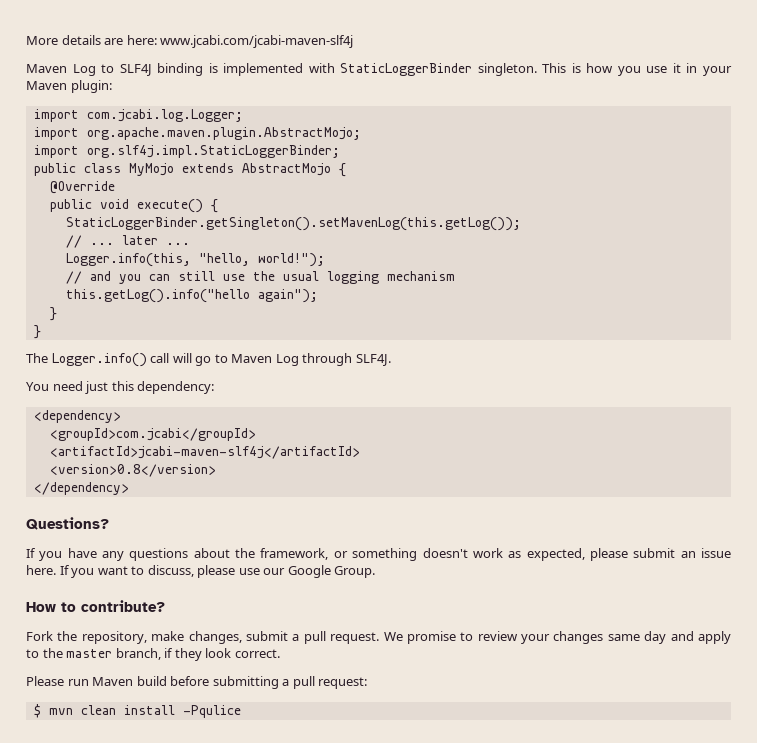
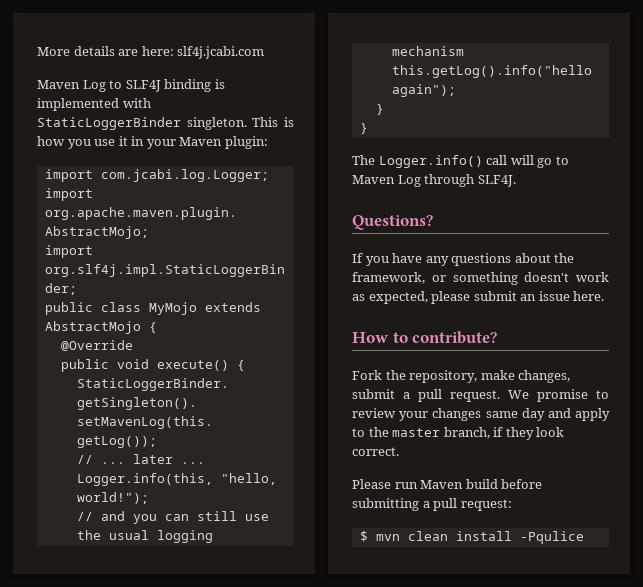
- More details are here: www.jcabi.com/jcabi-maven-slf4j
+ More details are here: slf4j.jcabi.com
- You need just this dependency:
- <dependency>
- <groupId>com.jcabi</groupId>
- <artifactId>jcabi-maven-slf4j</artifactId>
- <version>0.8</version>
- </dependency>
- If you want to discuss, please use our Google Group.

